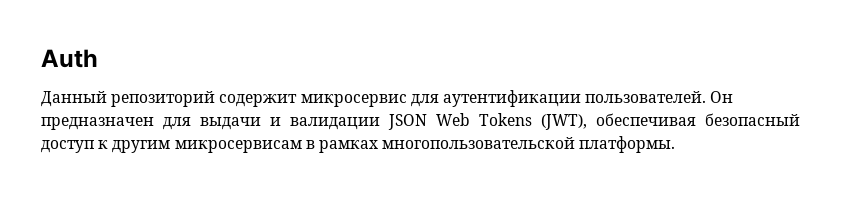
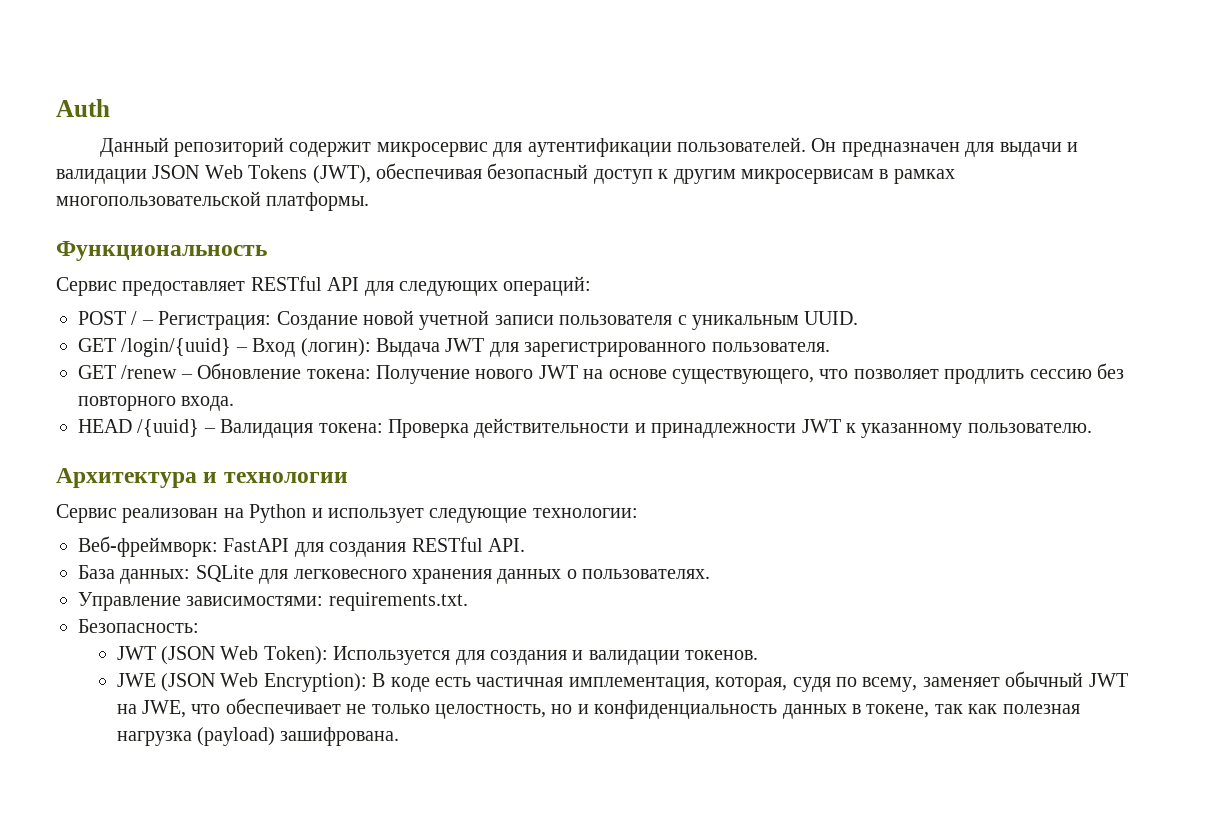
+ Функциональность
+ Сервис предоставляет RESTful API для следующих операций:
+ POST / – Регистрация: Создание новой учетной записи пользователя с уникальным UUID.
+ GET /login/{uuid} – Вход (логин): Выдача JWT для зарегистрированного пользователя.
+ GET /renew – Обновление токена: Получение нового JWT на основе существующего, что позволяет продлить сессию без повторного входа.
+ HEAD /{uuid} – Валидация токена: Проверка действительности и принадлежности JWT к указанному пользователю.
+ Архитектура и технологии
+ Сервис реализован на Python и использует следующие технологии:
+ Веб-фреймворк: FastAPI для создания RESTful API.
+ База данных: SQLite для легковесного хранения данных о пользователях.
+ Управление зависимостями: requirements.txt.
+ Безопасность:
+ JWT (JSON Web Token): Используется для создания и валидации токенов.
+ JWE (JSON Web Encryption): В коде есть частичная имплементация, которая, судя по всему, заменяет обычный JWT на JWE, что обеспечивает не только целостность, но и конфиденциальность данных в токене, так как полезная нагрузка (payload) зашифрована.

